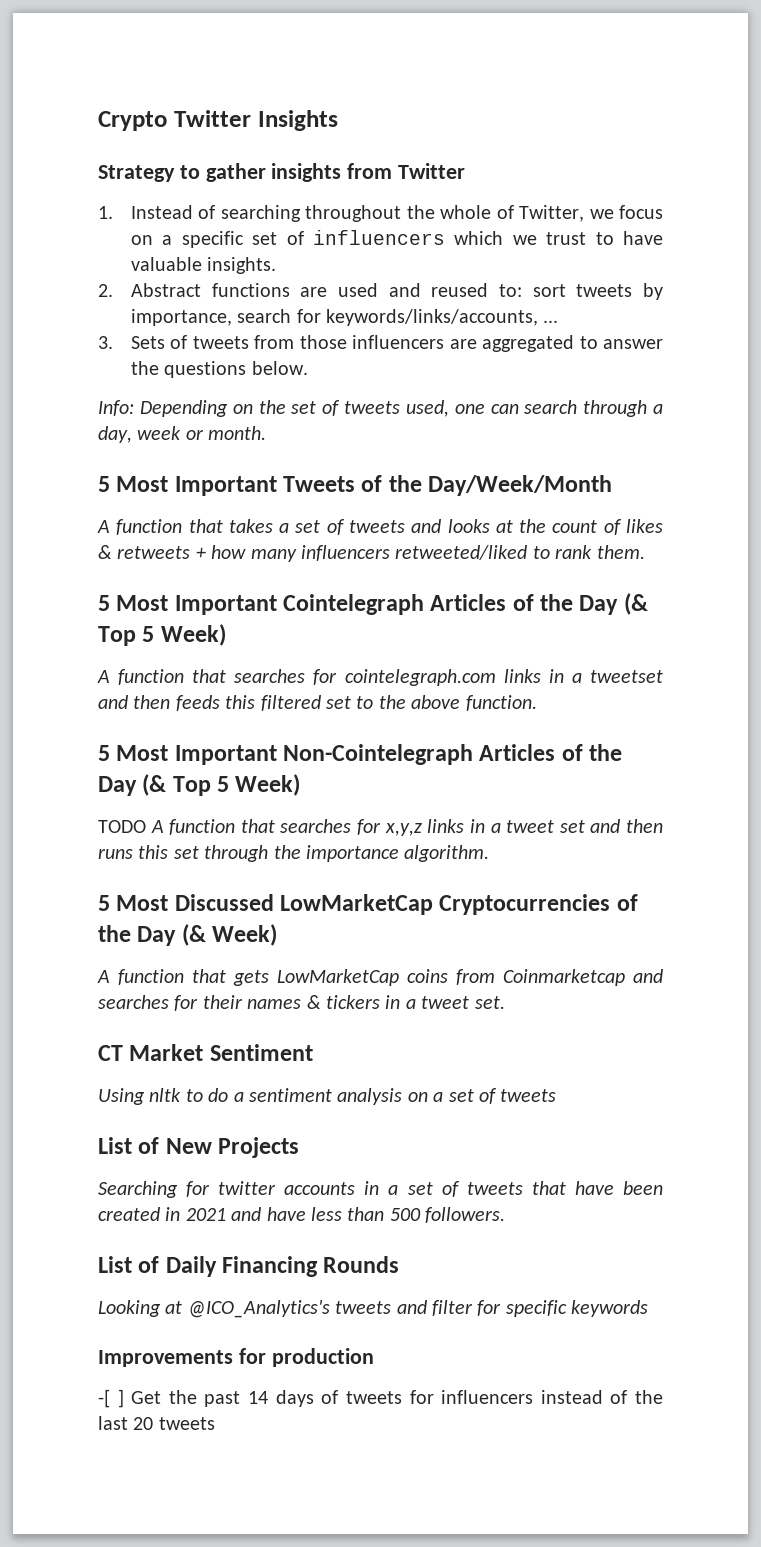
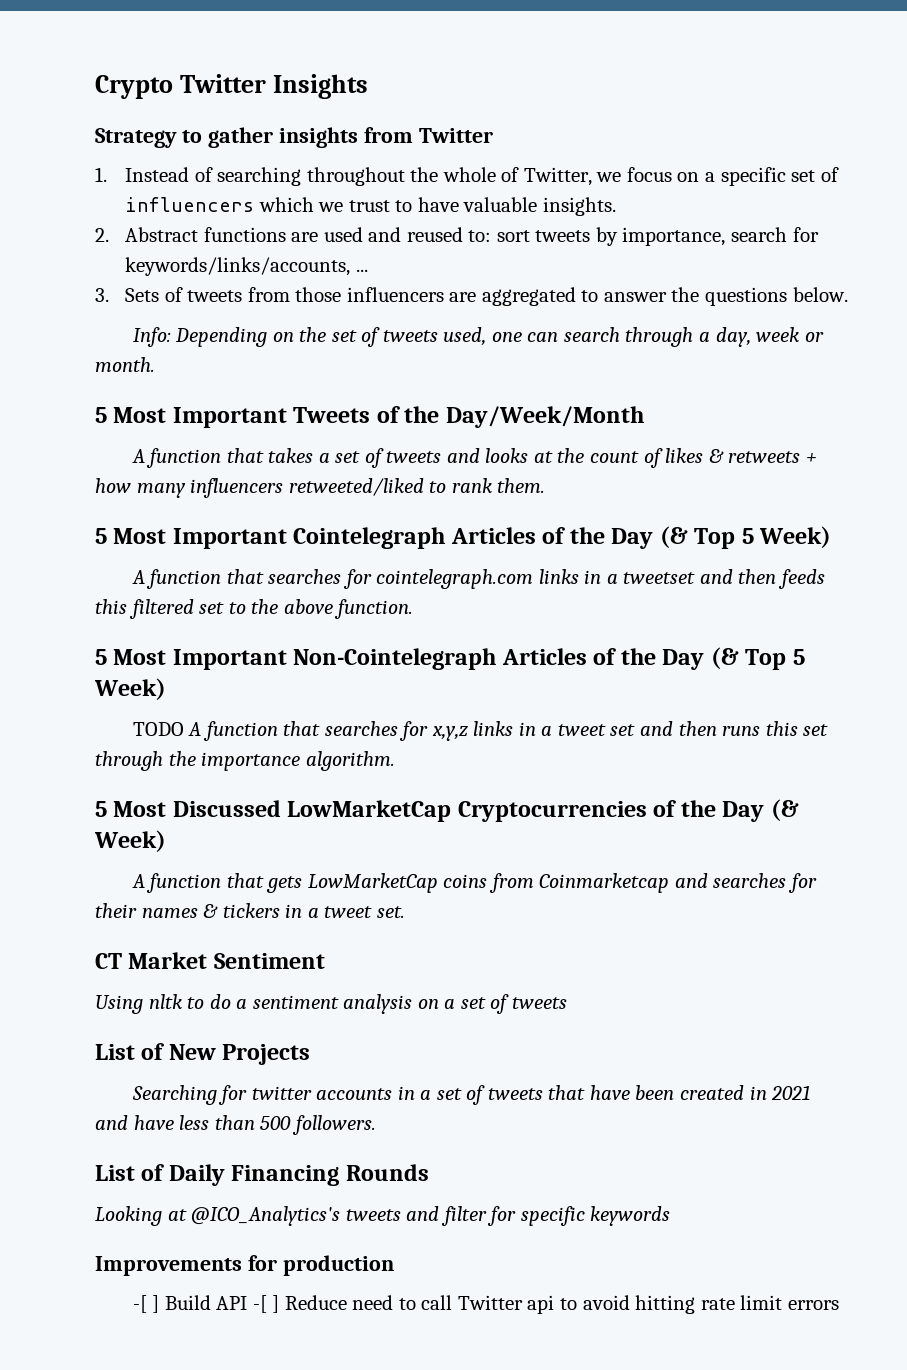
- -[ ] Get the past 14 days of tweets for influencers instead of the last 20 tweets
+ -[ ] Build API -[ ] Reduce need to call Twitter api to avoid hitting rate limit errors

